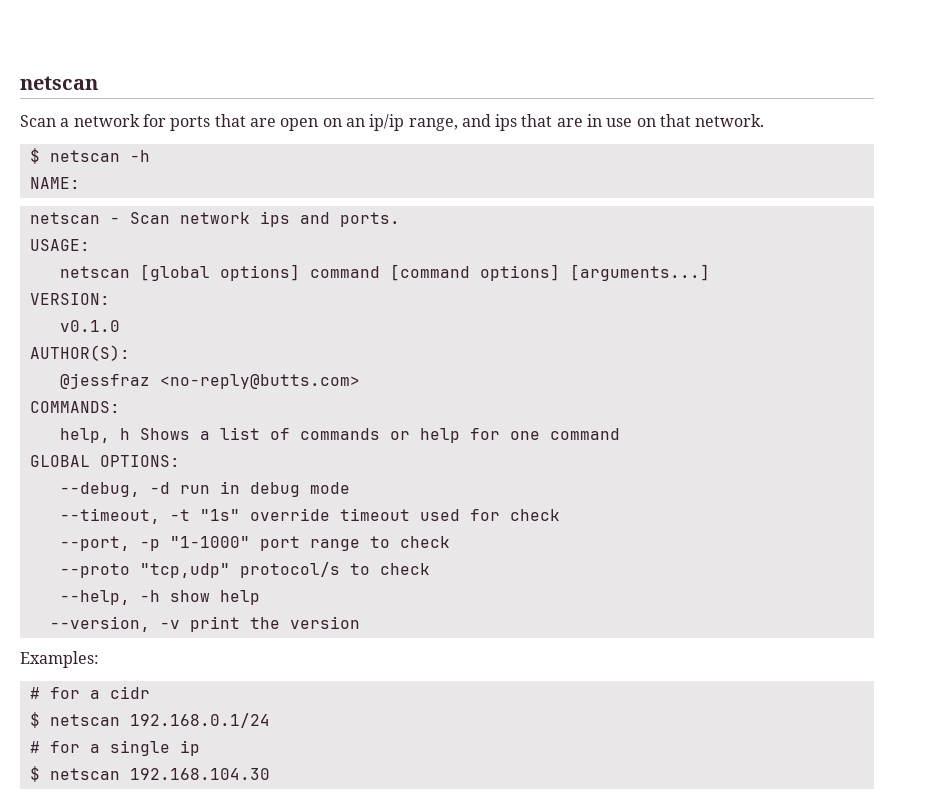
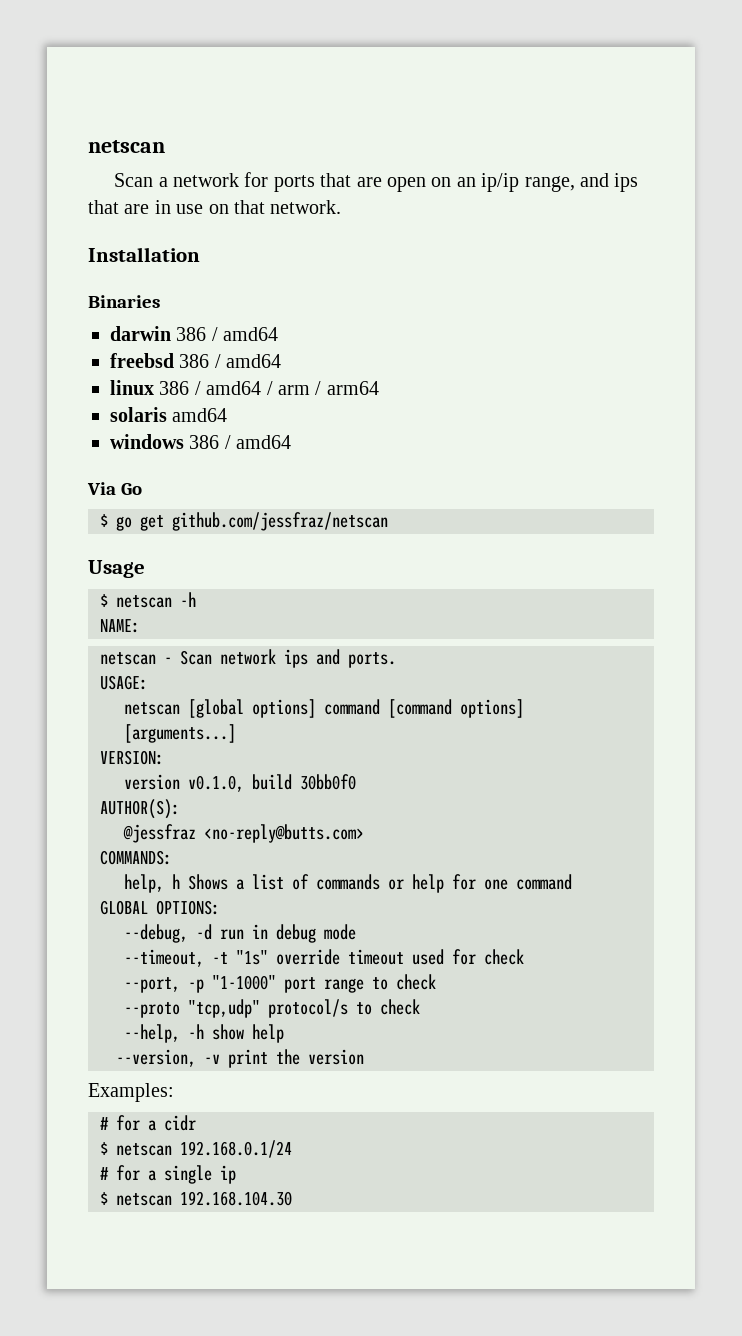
+ Installation
+ Binaries
+ darwin 386 / amd64
+ freebsd 386 / amd64
+ linux 386 / amd64 / arm / arm64
+ solaris amd64
+ windows 386 / amd64
+ Via Go
+ $ go get github.com/jessfraz/netscan
+ Usage
- v0.1.0
+ version v0.1.0, build 30bb0f0

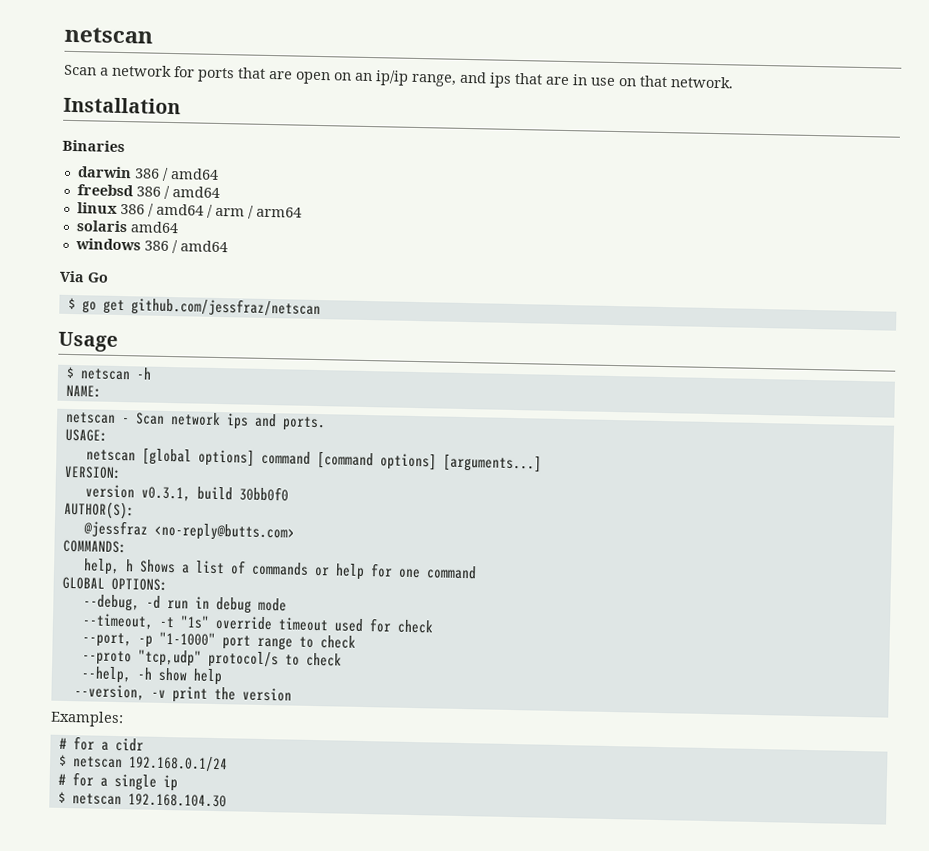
- version v0.1.0, build 30bb0f0
+ version v0.3.1, build 30bb0f0

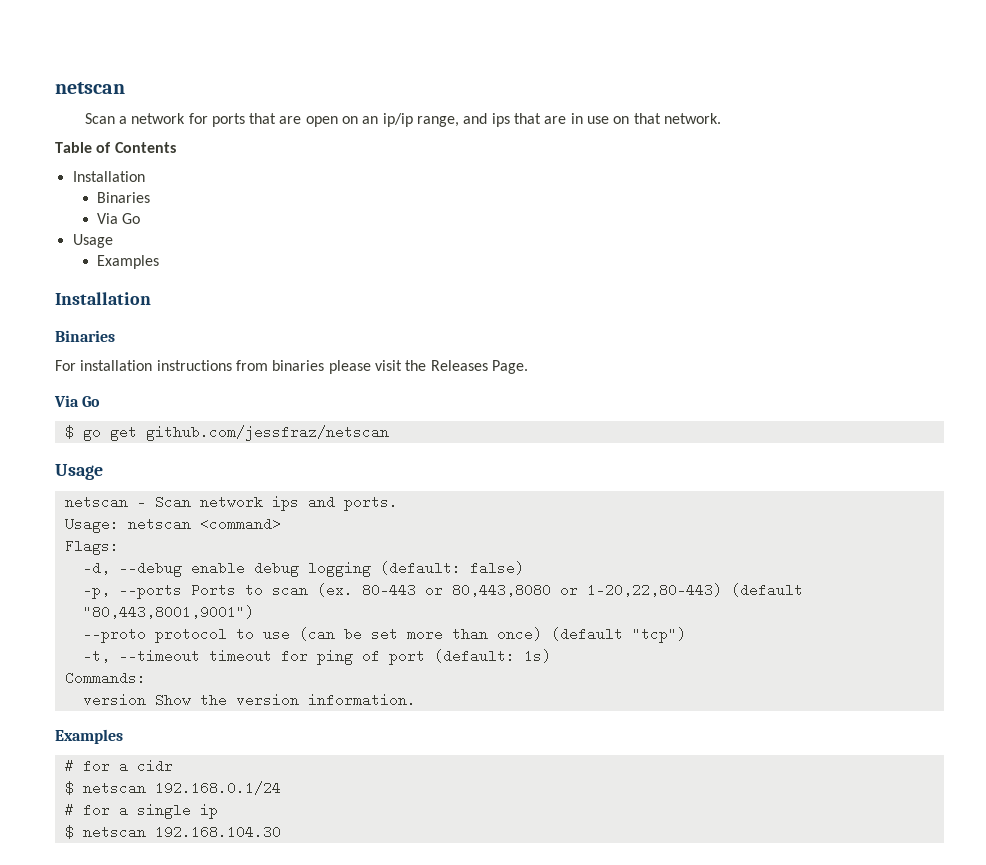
+ Table of Contents
  Installation
  Binaries
- darwin 386 / amd64
- freebsd 386 / amd64
- linux 386 / amd64 / arm / arm64
- solaris amd64
- windows 386 / amd64
+ Via Go
+ Usage
+ Examples
+ Installation
+ Binaries
+ For installation instructions from binaries please visit the Releases Page.
- $ netscan -h
- NAME:
- USAGE:
- netscan [global options] command [command options] [arguments...]
- VERSION:
- version v0.3.1, build 30bb0f0
- AUTHOR(S):
- @jessfraz <no-reply@butts.com>
- COMMANDS:
- help, h Shows a list of commands or help for one command
- GLOBAL OPTIONS:
- --debug, -d run in debug mode
- --timeout, -t "1s" override timeout used for check
- --port, -p "1-1000" port range to check
- --proto "tcp,udp" protocol/s to check
- --help, -h show help
- --version, -v print the version
- Examples:
+ Usage: netscan <command>
+ Flags:
+ -d, --debug enable debug logging (default: false)
+ -p, --ports Ports to scan (ex. 80-443 or 80,443,8080 or 1-20,22,80-443) (default "80,443,8001,9001")
+ --proto protocol to use (can be set more than once) (default "tcp")
+ -t, --timeout timeout for ping of port (default: 1s)
+ Commands:
+ version Show the version information.
+ Examples

